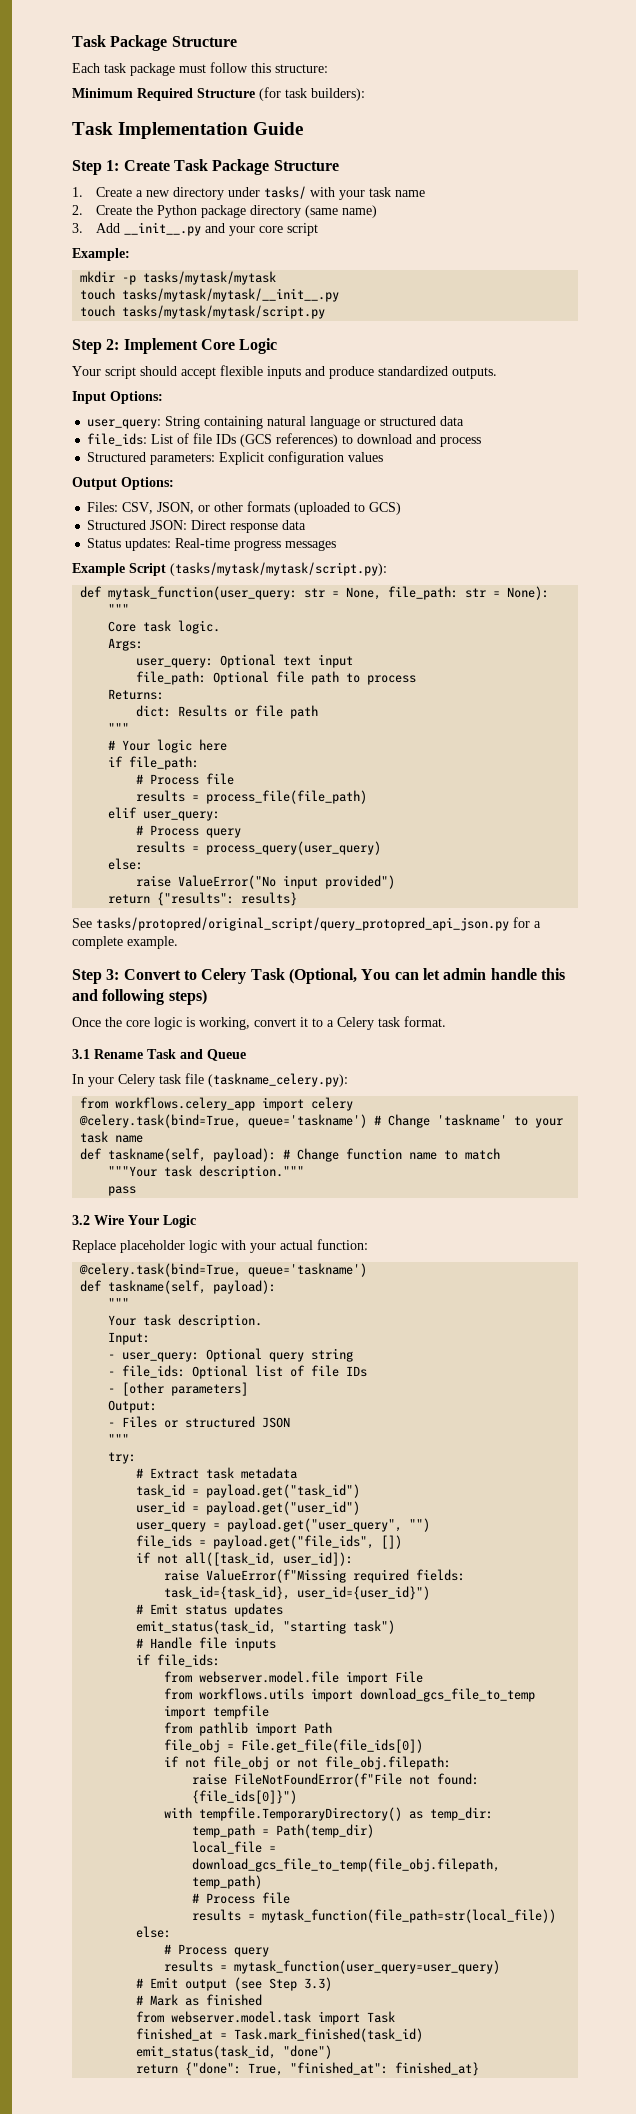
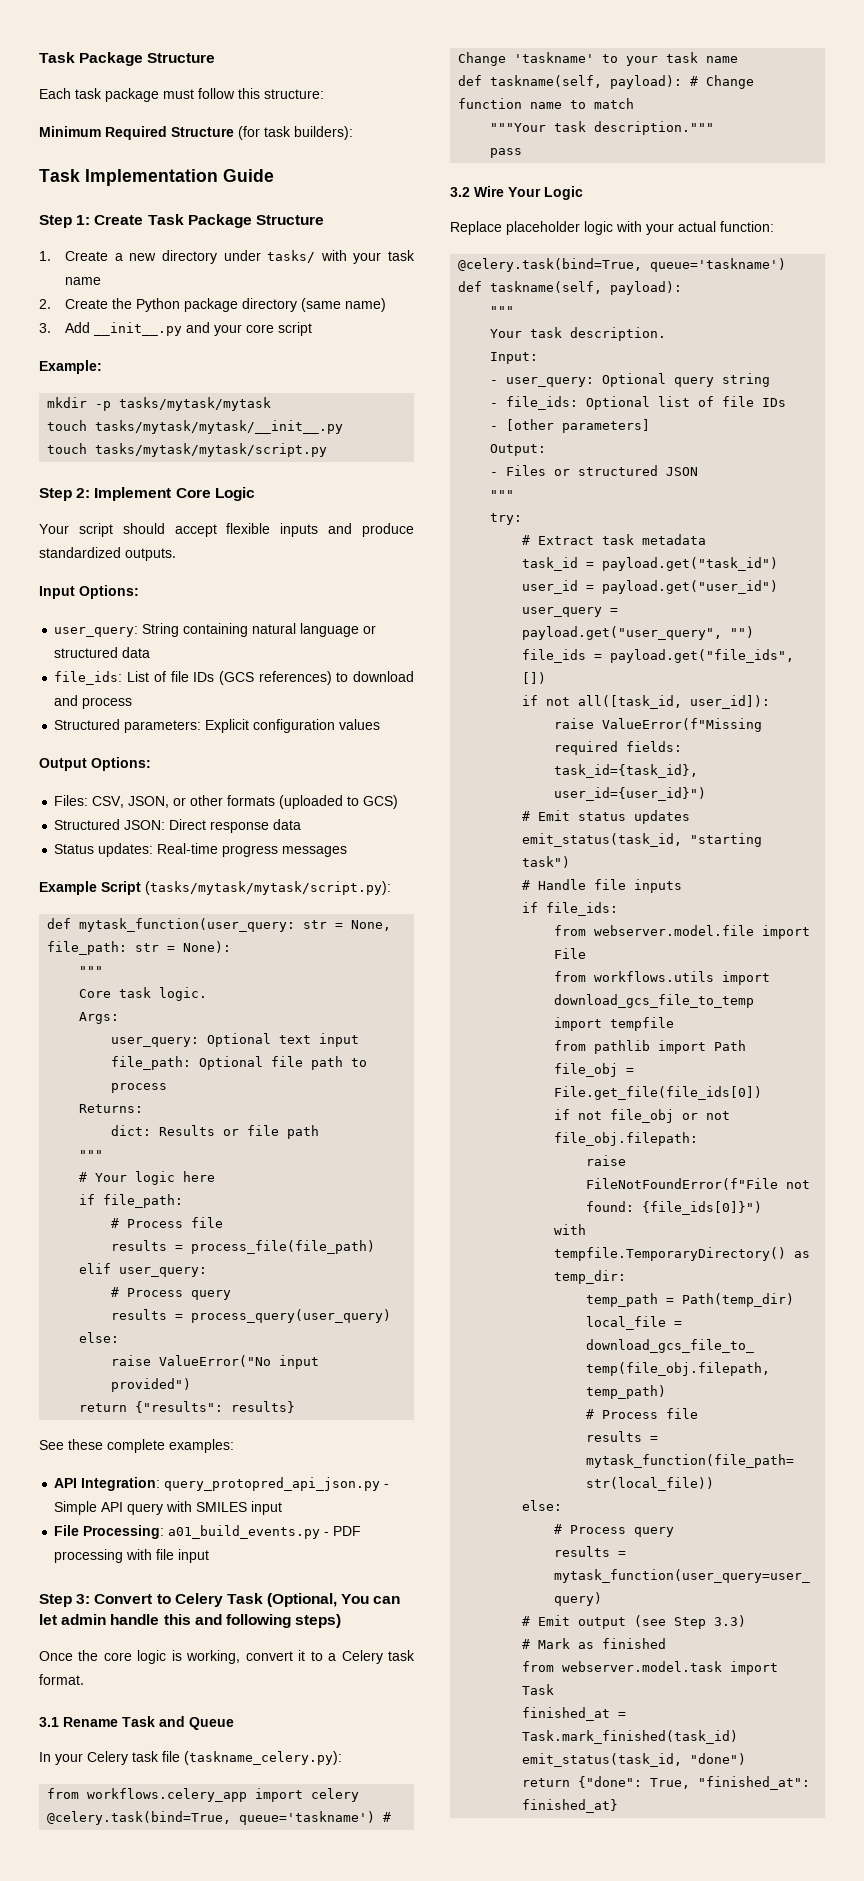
- See tasks/protopred/original_script/query_protopred_api_json.py for a complete example.
+ See these complete examples:
+ API Integration: query_protopred_api_json.py - Simple API query with SMILES input
+ File Processing: a01_build_events.py - PDF processing with file input

